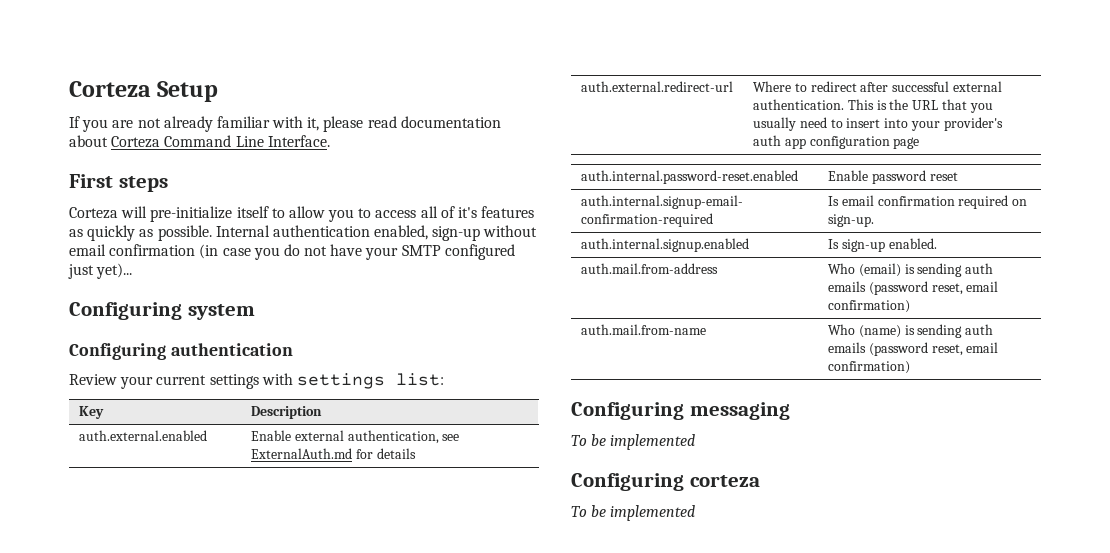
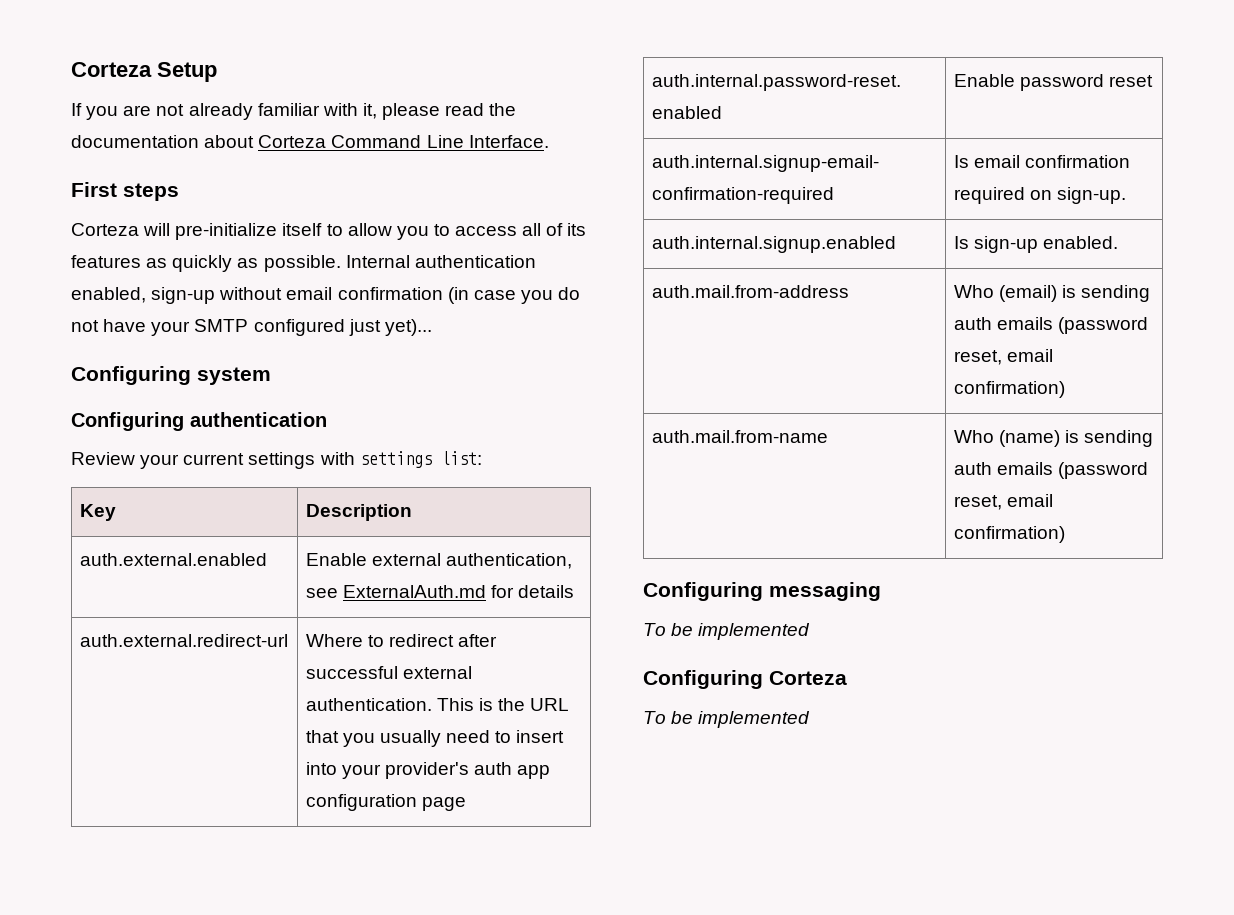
- If you are not already familiar with it, please read documentation about Corteza Command Line Interface.
+ If you are not already familiar with it, please read the documentation about Corteza Command Line Interface.
- Corteza will pre-initialize itself to allow you to access all of it's features as quickly as possible.
+ Corteza will pre-initialize itself to allow you to access all of its features as quickly as possible.
- Configuring corteza
+ Configuring Corteza

